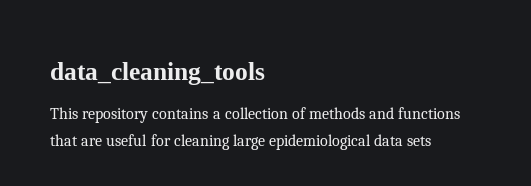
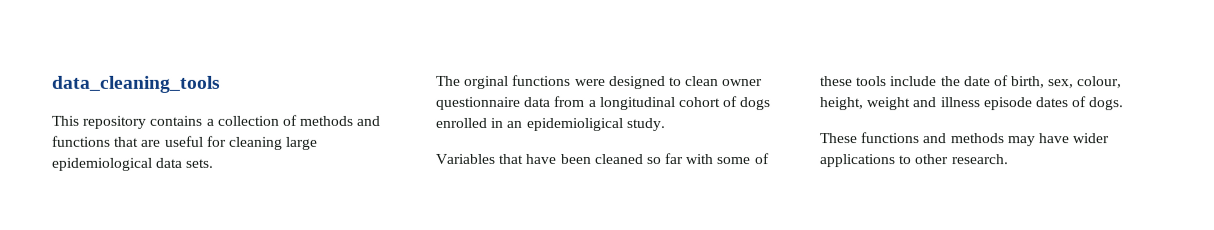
- This repository contains a collection of methods and functions that are useful for cleaning large epidemiological data sets
+ This repository contains a collection of methods and functions that are useful for cleaning large epidemiological data sets.
+ The orginal functions were designed to clean owner questionnaire data from a longitudinal cohort of dogs enrolled in an epidemioligical study.
+ Variables that have been cleaned so far with some of these tools include the date of birth, sex, colour, height, weight and illness episode dates of dogs.
+ These functions and methods may have wider applications to other research.

